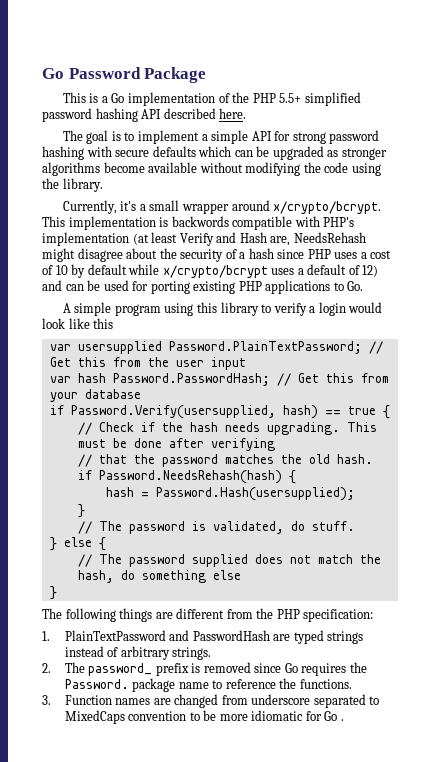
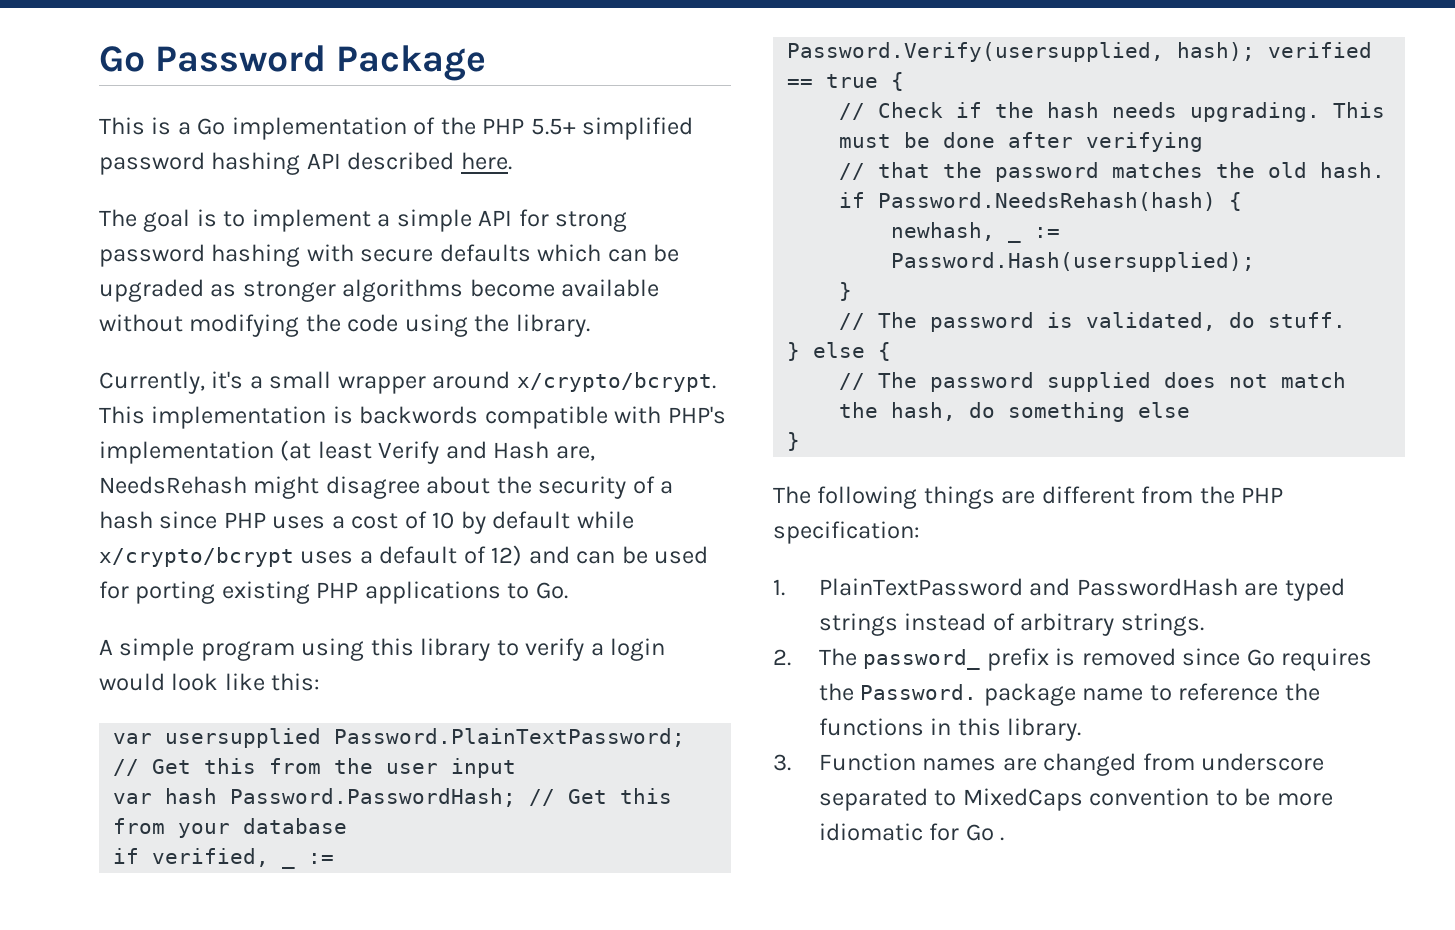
- A simple program using this library to verify a login would look like this
+ A simple program using this library to verify a login would look like this:
- if Password.Verify(usersupplied, hash) == true {
+ if verified, _ := Password.Verify(usersupplied, hash); verified == true {
- hash = Password.Hash(usersupplied);
+ newhash, _ := Password.Hash(usersupplied);
- 2. The password_ prefix is removed since Go requires the Password. package name to reference the functions.
+ 2. The password_ prefix is removed since Go requires the Password. package name to reference the functions in this library.

